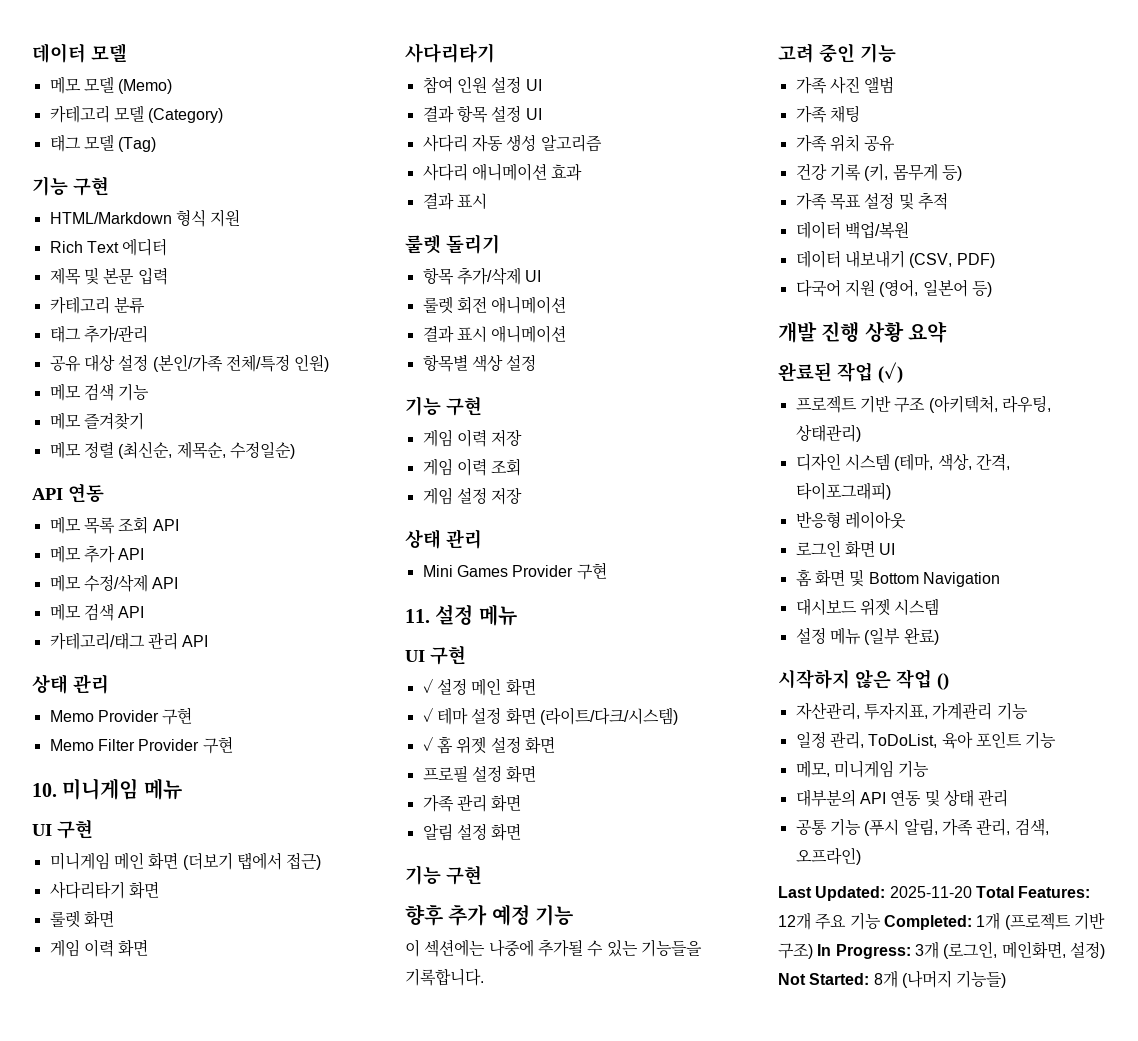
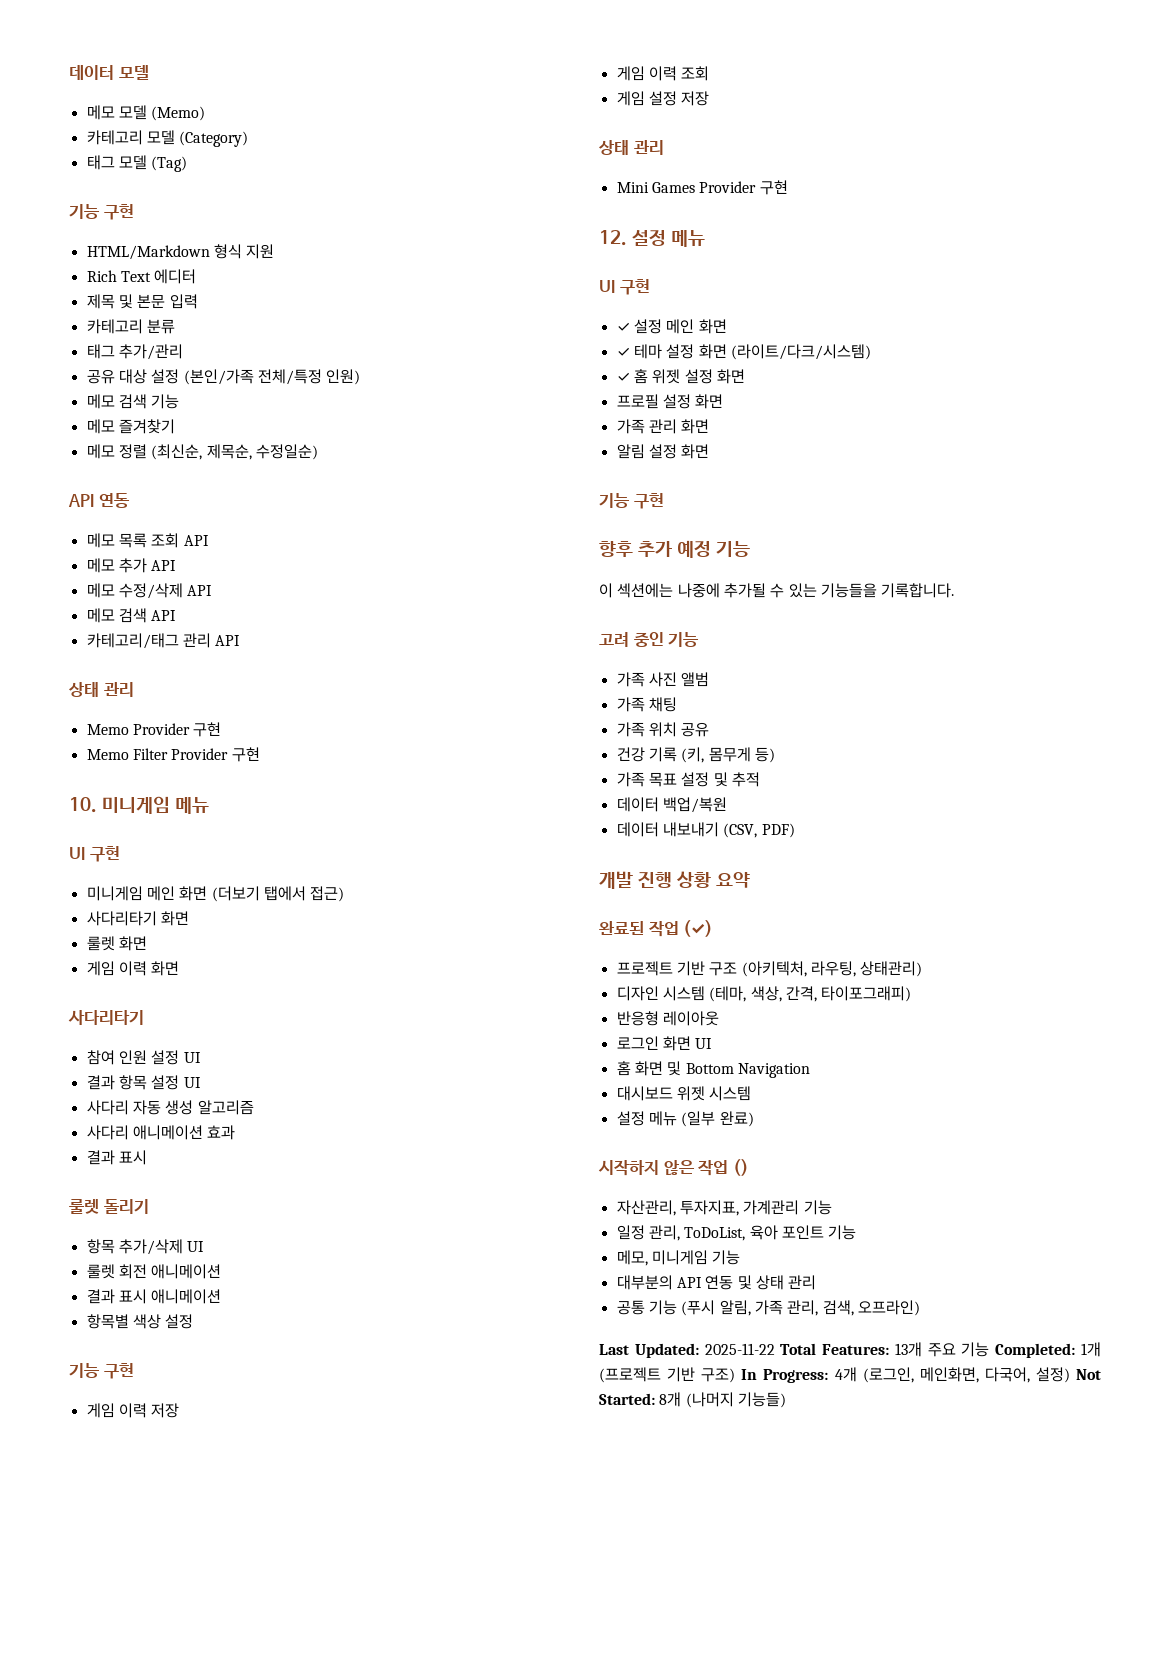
- 11. 설정 메뉴
+ 12. 설정 메뉴
- 다국어 지원 (영어, 일본어 등)
- Last Updated: 2025-11-20 Total Features: 12개 주요 기능 Completed: 1개 (프로젝트 기반 구조) In Progress: 3개 (로그인, 메인화면, 설정) Not Started: 8개 (나머지 기능들)
+ Last Updated: 2025-11-22 Total Features: 13개 주요 기능 Completed: 1개 (프로젝트 기반 구조) In Progress: 4개 (로그인, 메인화면, 다국어, 설정) Not Started: 8개 (나머지 기능들)

